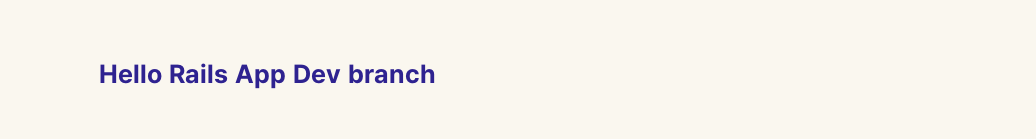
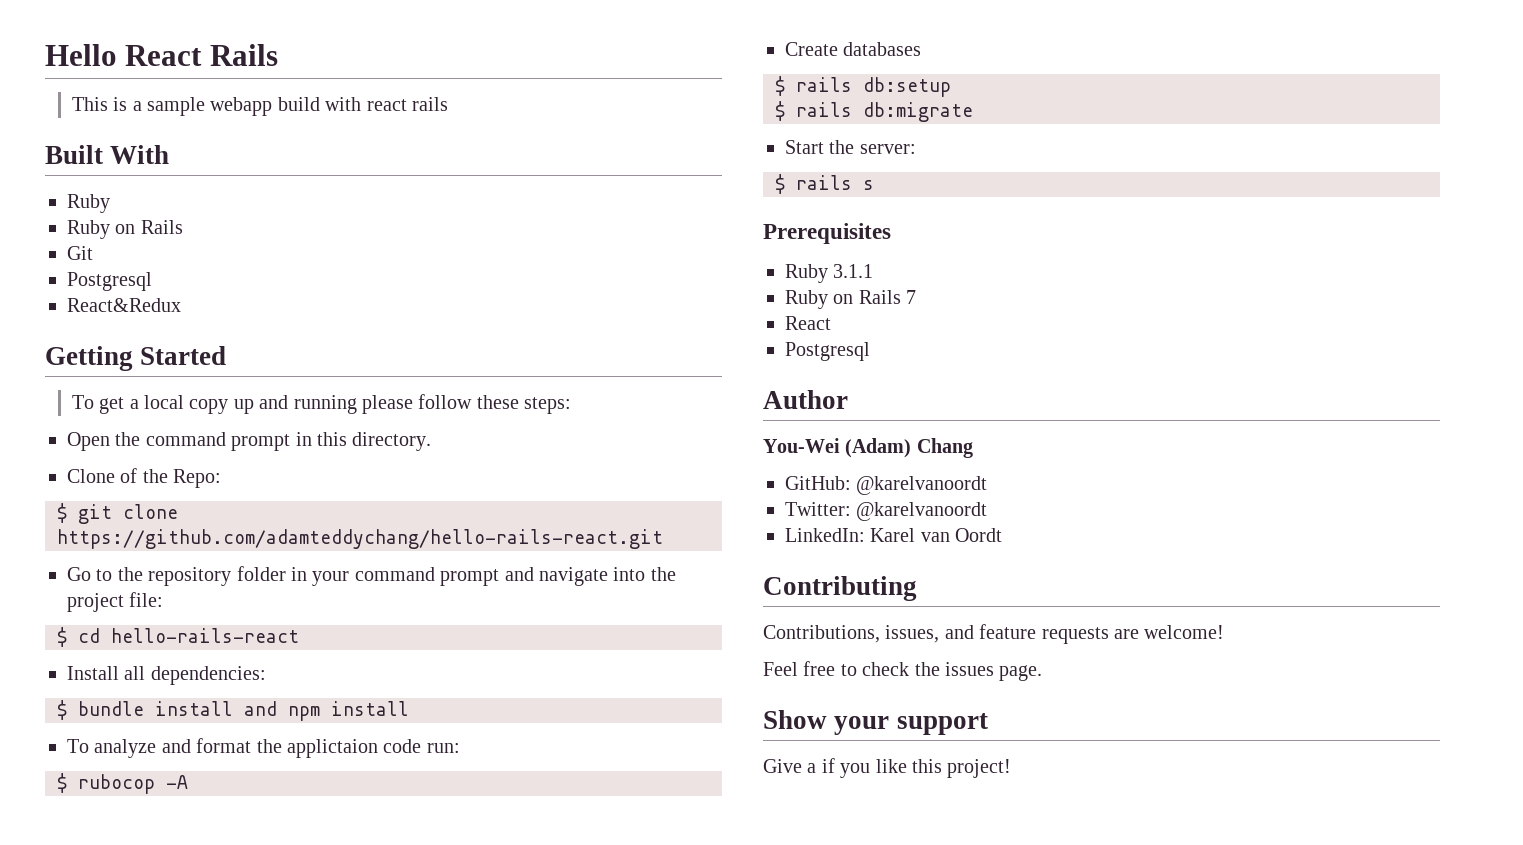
- Hello Rails App Dev branch
+ Hello React Rails
+ This is a sample webapp build with react rails
+ Built With
+ Ruby
+ Ruby on Rails
+ Git
+ Postgresql
+ React&Redux
+ Getting Started
+ To get a local copy up and running please follow these steps:
+ Open the command prompt in this directory.
+ Clone of the Repo:
+ $ git clone https://github.com/adamteddychang/hello-rails-react.git
+ Go to the repository folder in your command prompt and navigate into the project file:
+ $ cd hello-rails-react
+ Install all dependencies:
+ $ bundle install and npm install
+ To analyze and format the applictaion code run:
+ $ rubocop -A
+ Create databases
+ $ rails db:setup
+ $ rails db:migrate
+ Start the server:
+ $ rails s
+ Prerequisites
+ Ruby 3.1.1
+ Ruby on Rails 7
+ React
+ Postgresql
+ Author
+ You-Wei (Adam) Chang
+ GitHub: @karelvanoordt
+ Twitter: @karelvanoordt
+ LinkedIn: Karel van Oordt
+ Contributing
+ Contributions, issues, and feature requests are welcome!
+ Feel free to check the issues page.
+ Show your support
+ Give a if you like this project!

